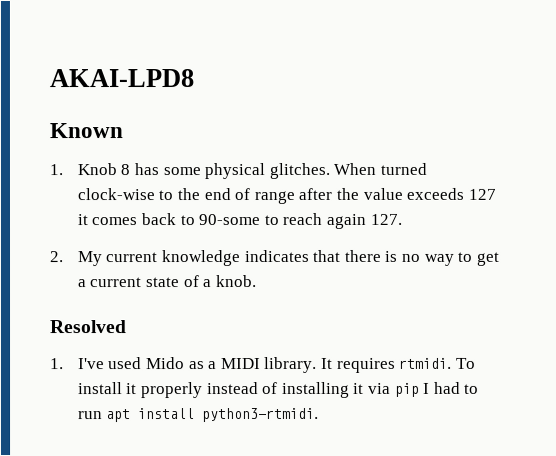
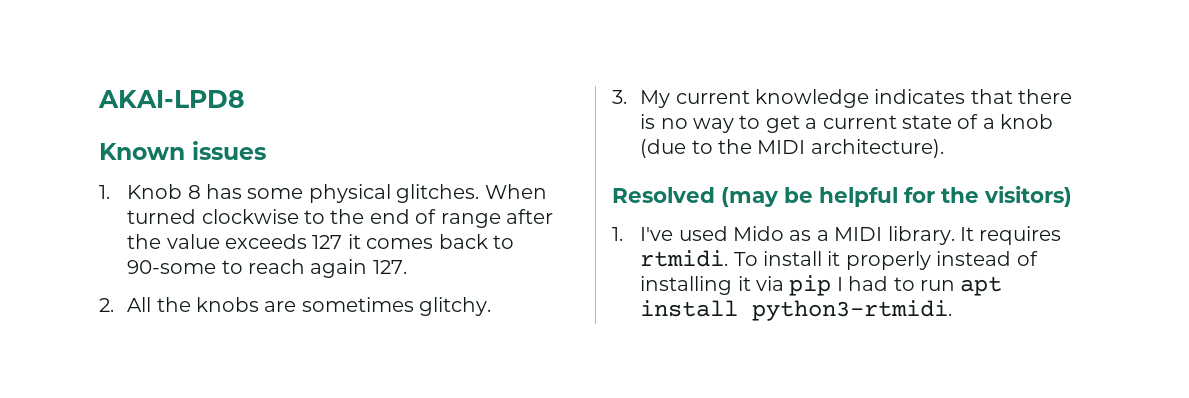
- Known
+ Known issues
- When turned clock-wise to the end of range after the value exceeds 127 it comes back to 90-some to reach again 127.
+ When turned clockwise to the end of range after the value exceeds 127 it comes back to 90-some to reach again 127.
- 2. My current knowledge indicates that there is no way to get a current state of a knob.
- Resolved
+ 2. All the knobs are sometimes glitchy.
+ 3. My current knowledge indicates that there is no way to get a current state of a knob (due to the MIDI architecture).
+ Resolved (may be helpful for the visitors)

